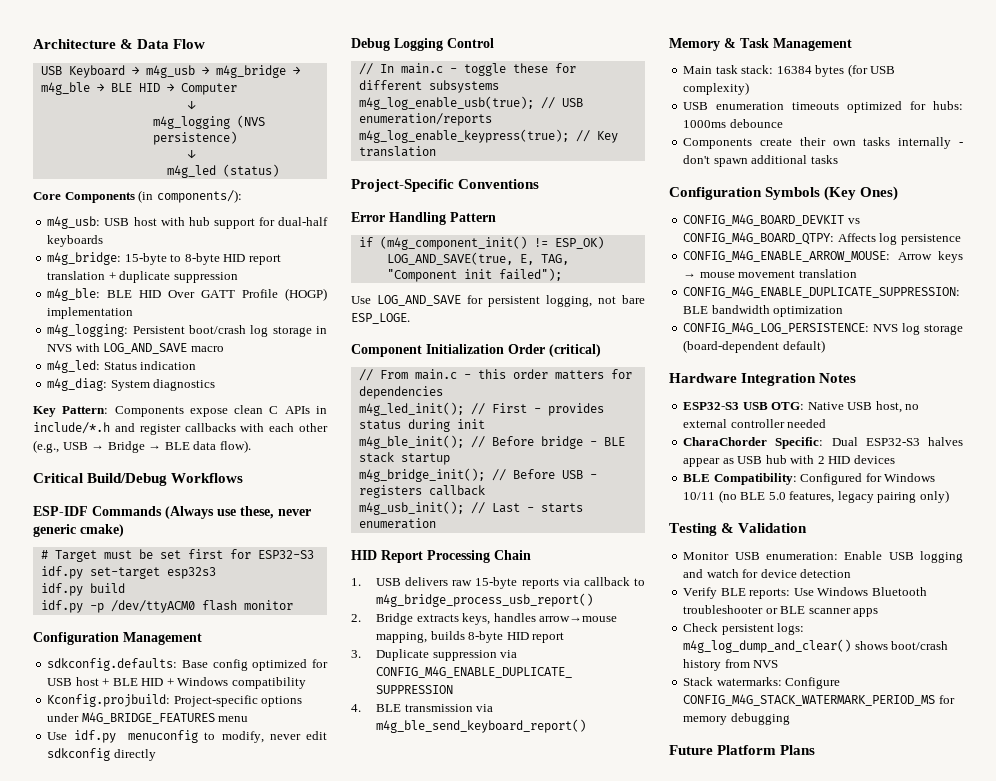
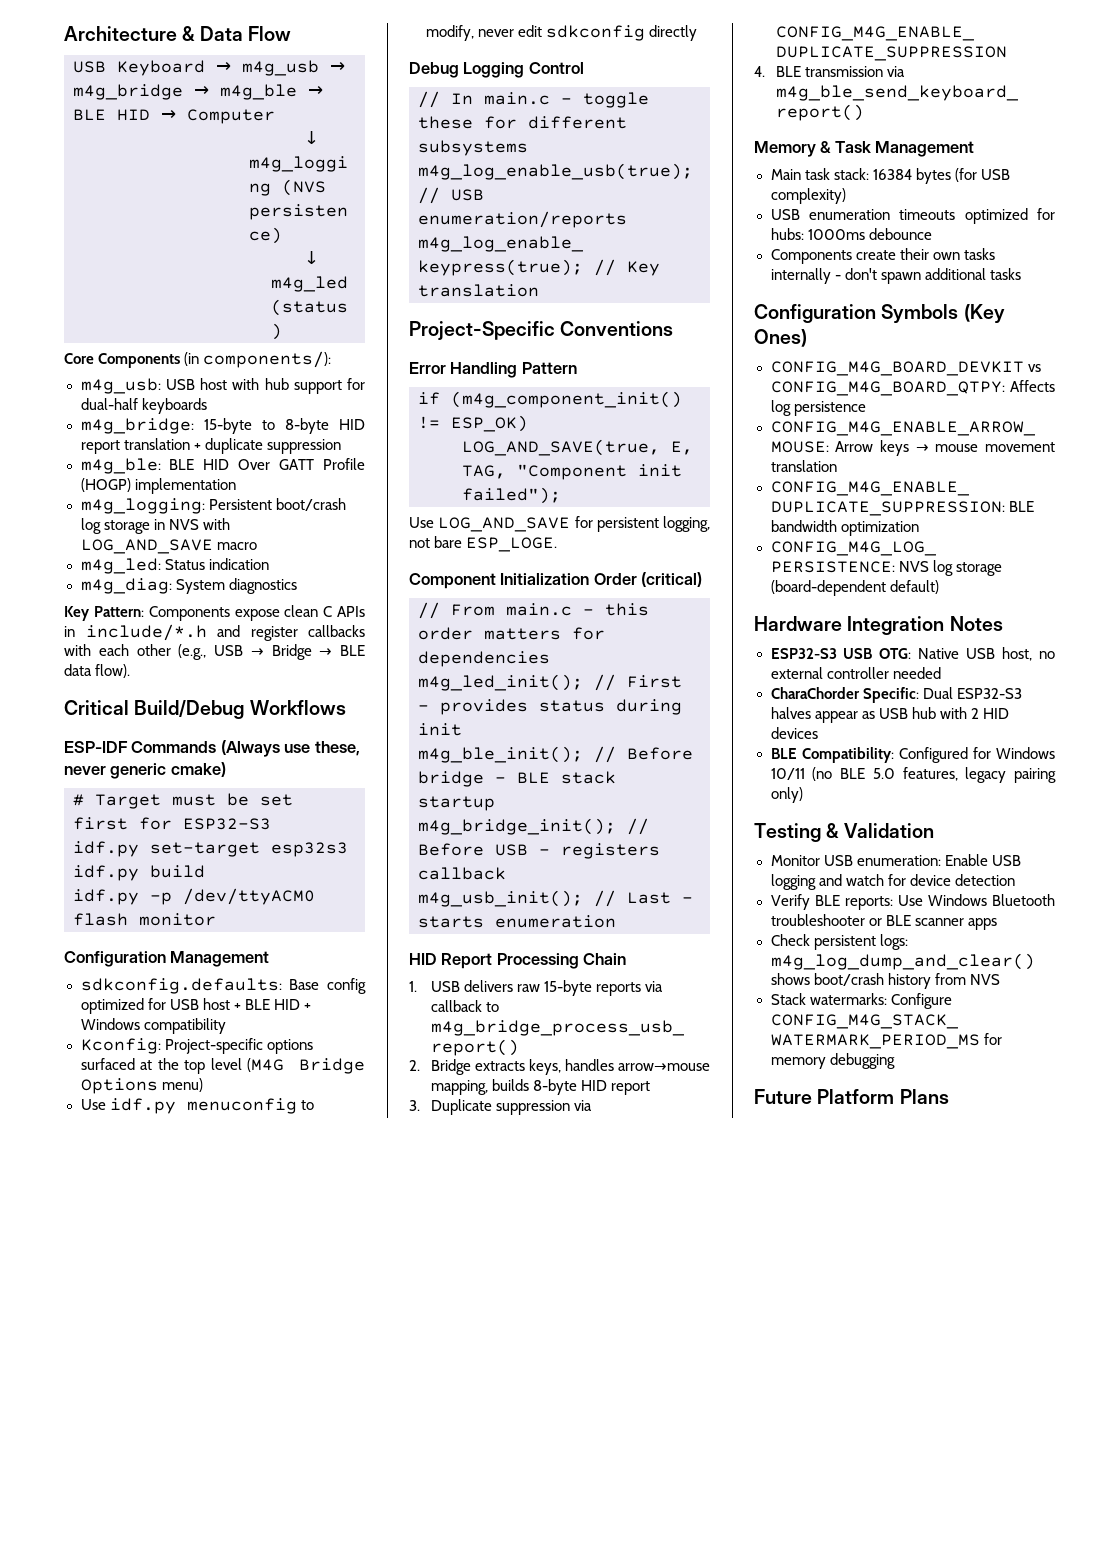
- Kconfig.projbuild: Project-specific options under M4G_BRIDGE_FEATURES menu
+ Kconfig: Project-specific options surfaced at the top level (M4G Bridge Options menu)

